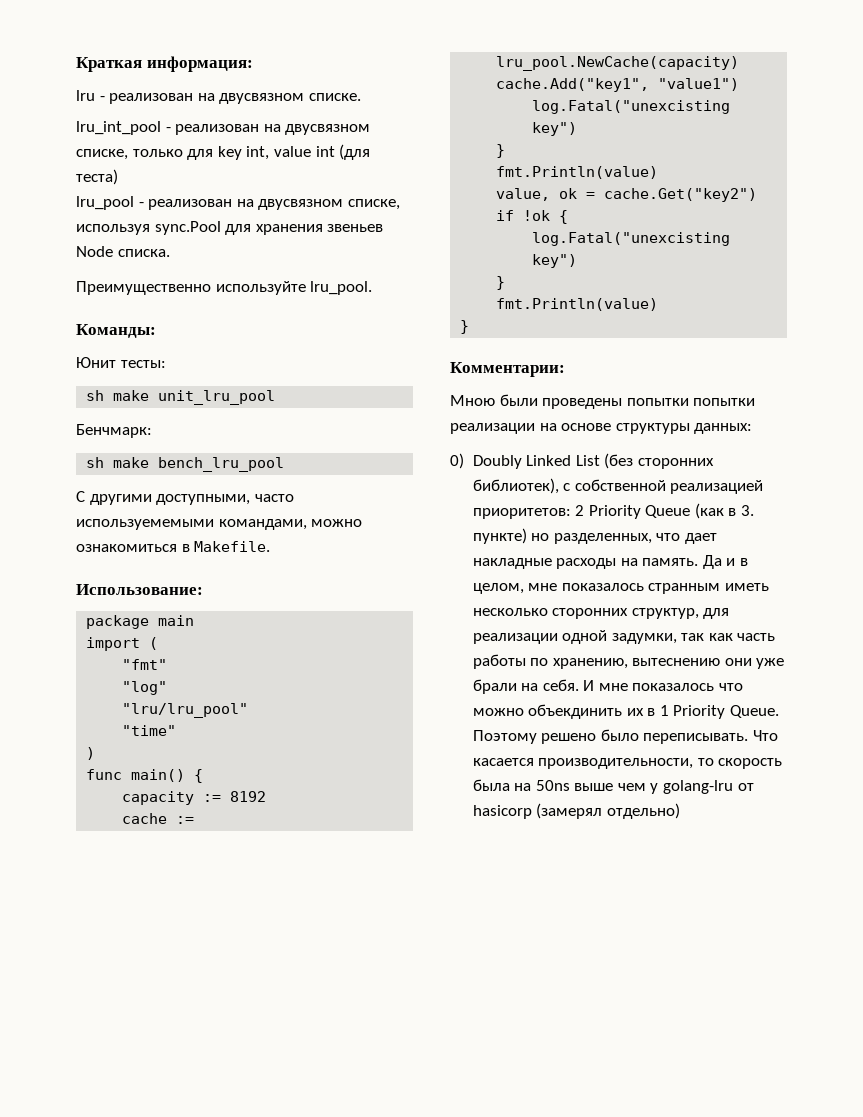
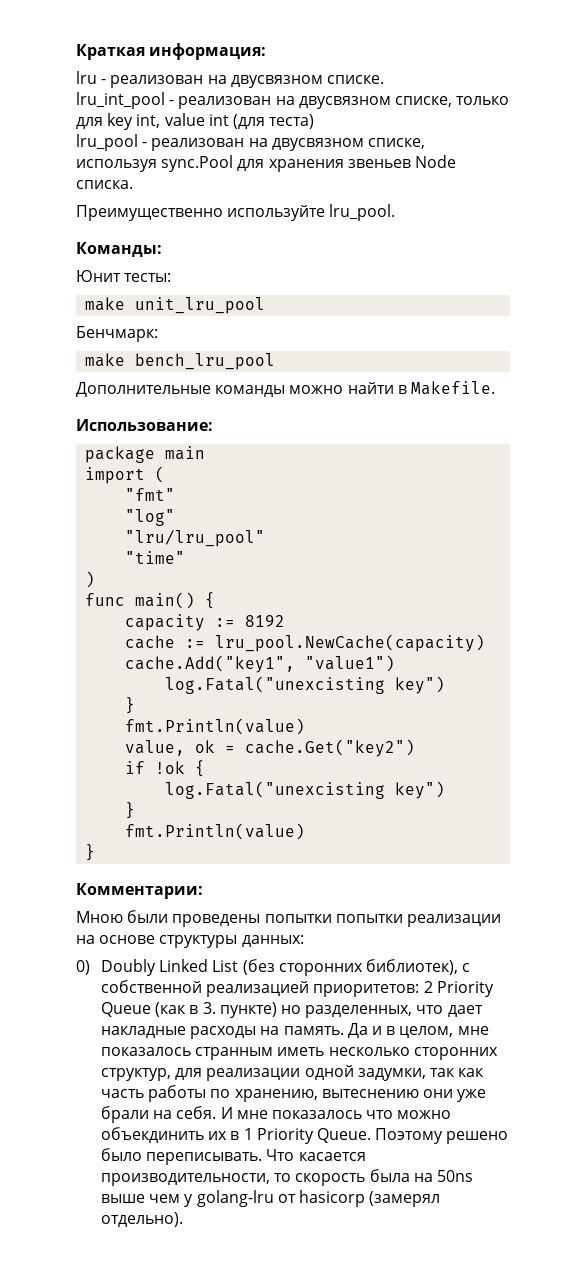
- sh make unit_lru_pool
+ make unit_lru_pool
- sh make bench_lru_pool
+ make bench_lru_pool
- С другими доступными, часто используемемыми командами, можно ознакомиться в Makefile.
+ Дополнительные команды можно найти в Makefile.
- Что касается производительности, то скорость была на 50ns выше чем у golang-lru от hasicorp (замерял отдельно)
+ Что касается производительности, то скорость была на 50ns выше чем у golang-lru от hasicorp (замерял отдельно).

